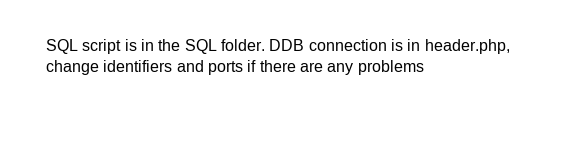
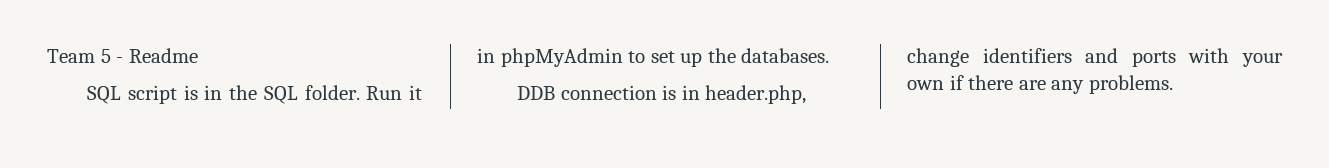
+ Team 5 - Readme
- SQL script is in the SQL folder. DDB connection is in header.php, change identifiers and ports if there are any problems
+ SQL script is in the SQL folder. Run it in phpMyAdmin to set up the databases.
+ DDB connection is in header.php, change identifiers and ports with your own if there are any problems.

